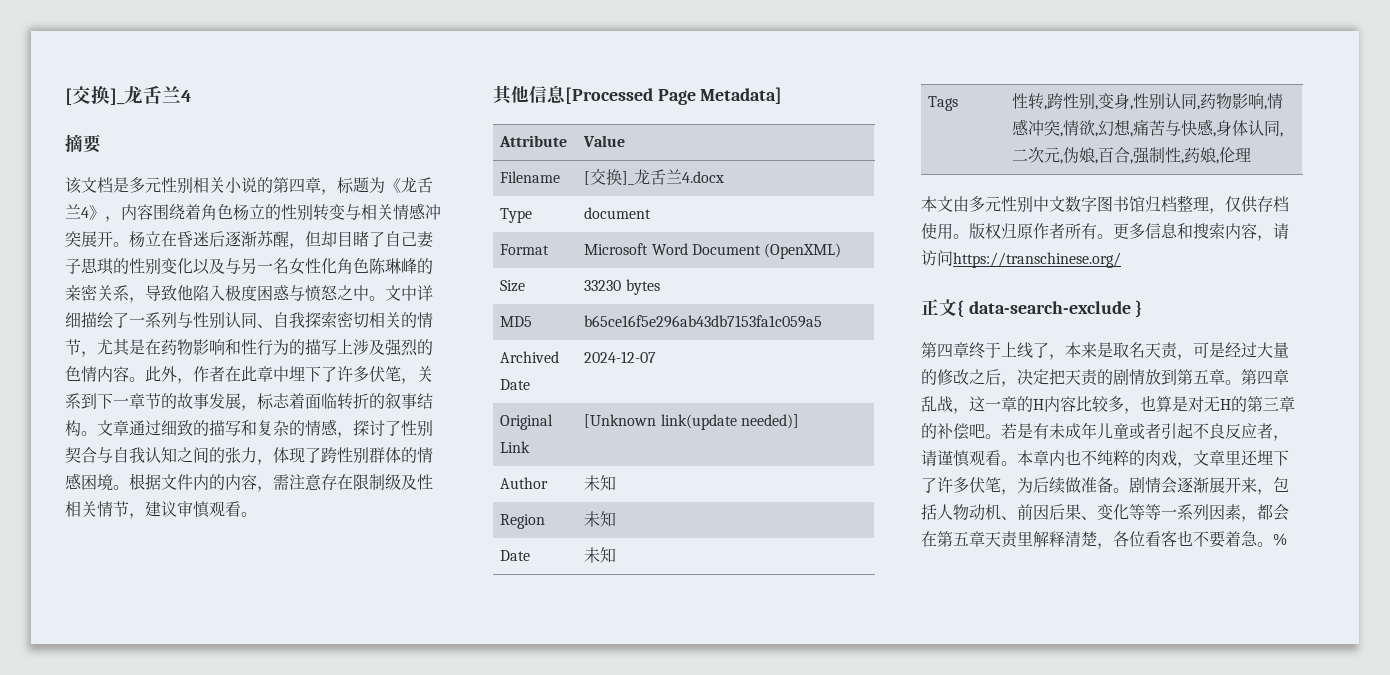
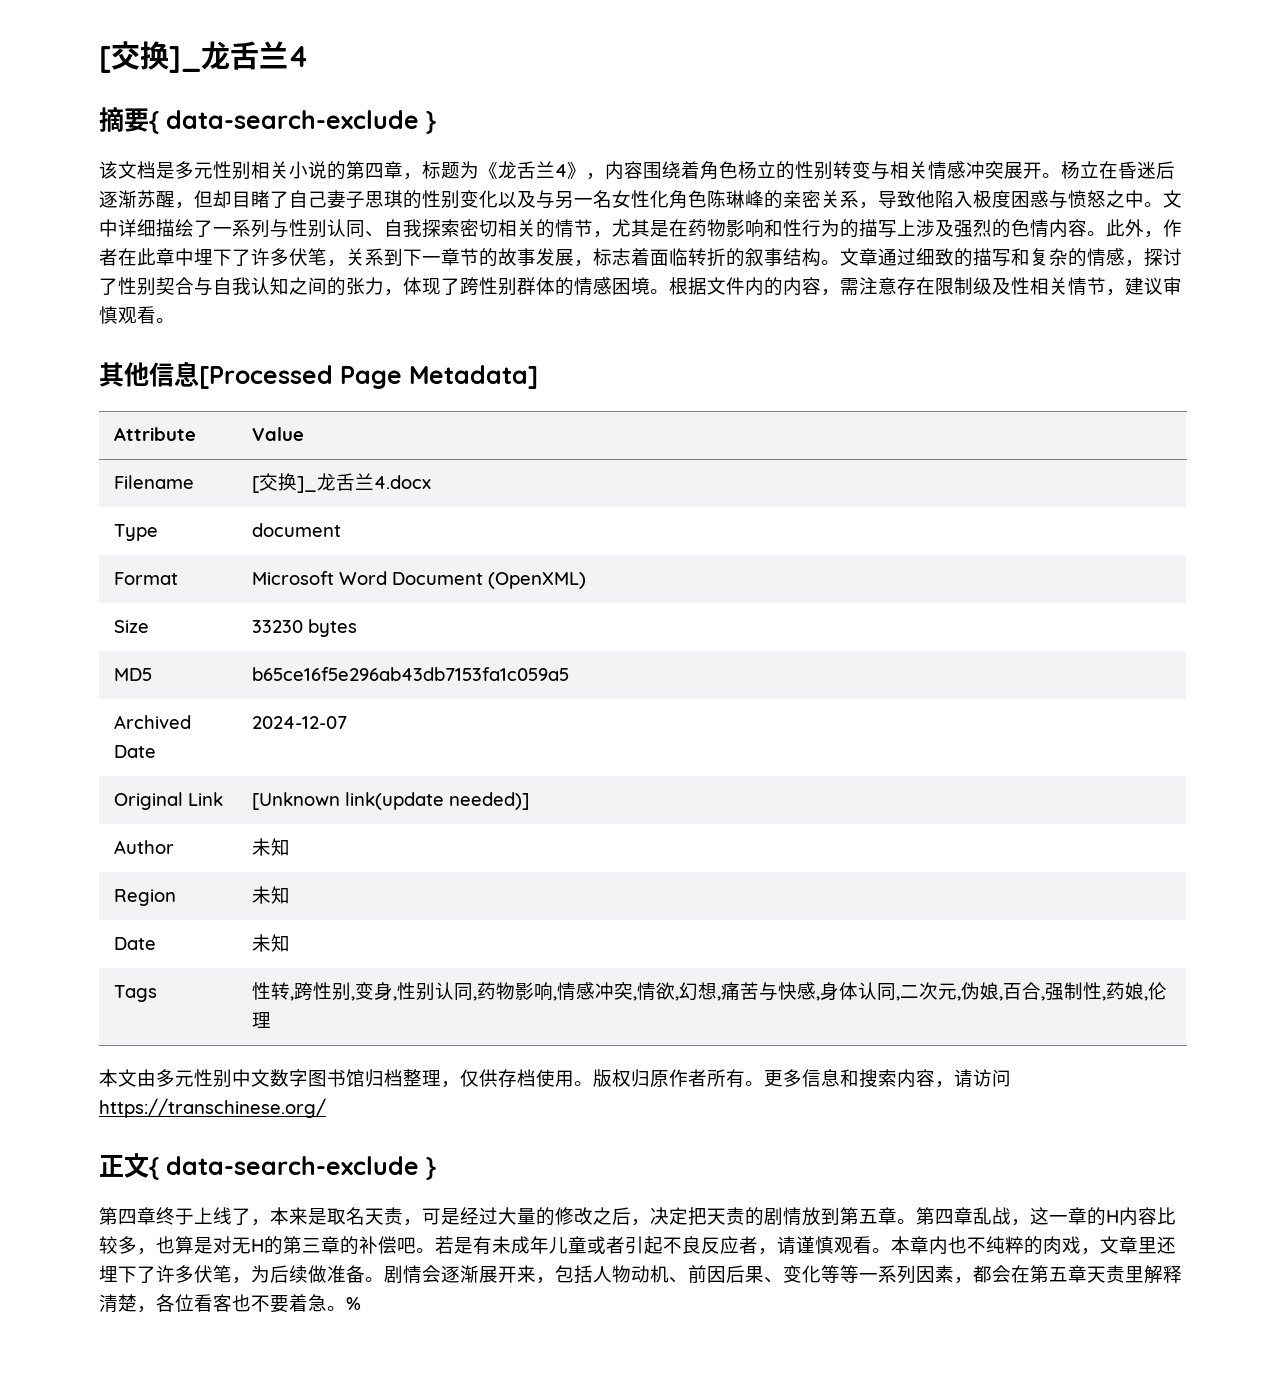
- 摘要
+ 摘要{ data-search-exclude }

